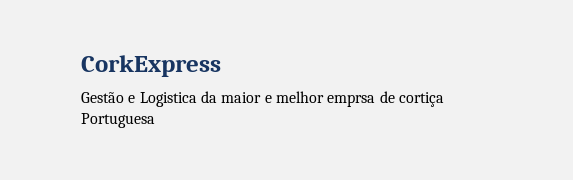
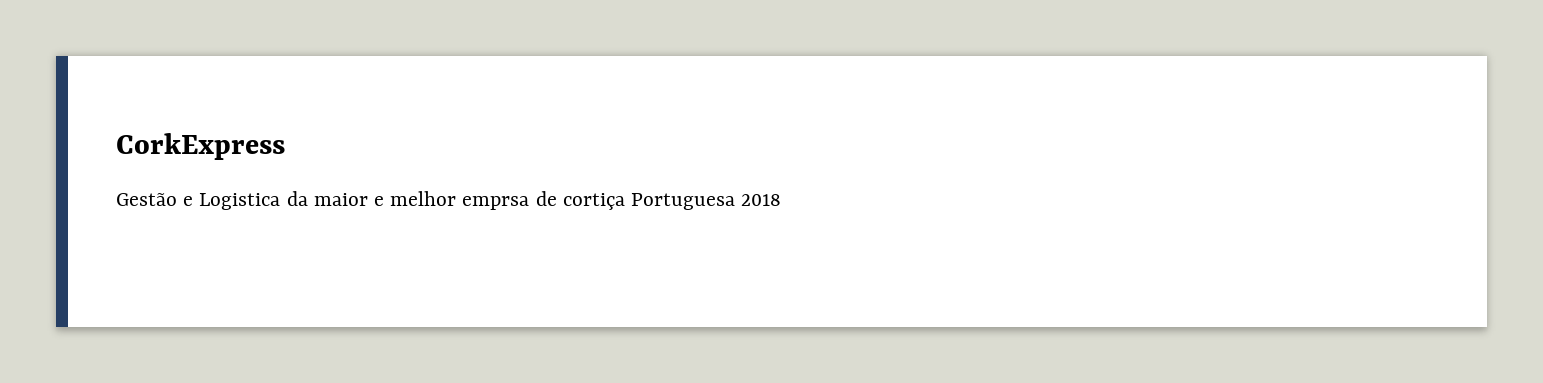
- Gestão e Logistica da maior e melhor emprsa de cortiça Portuguesa
+ Gestão e Logistica da maior e melhor emprsa de cortiça Portuguesa 2018

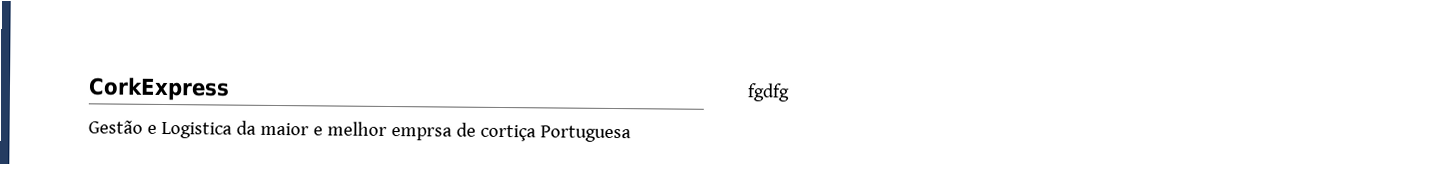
- Gestão e Logistica da maior e melhor emprsa de cortiça Portuguesa 2018
+ Gestão e Logistica da maior e melhor emprsa de cortiça Portuguesa
+ fgdfg

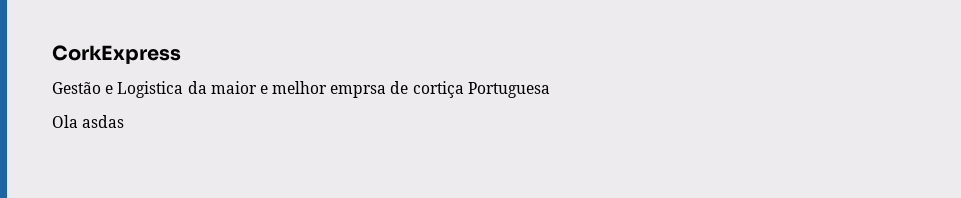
- fgdfg
+ Ola asdas

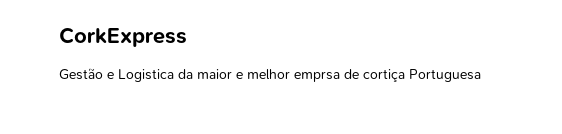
- Ola asdas

